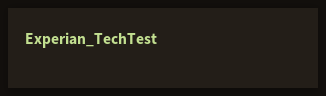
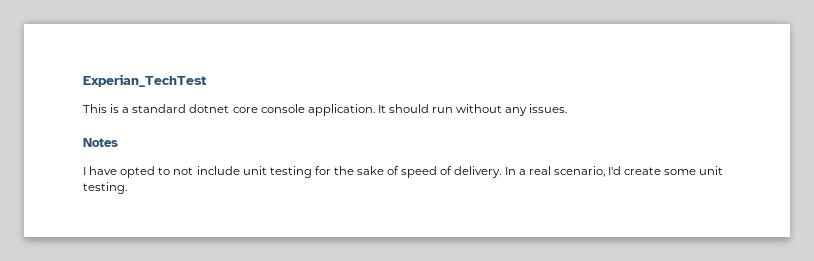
+ This is a standard dotnet core console application. It should run without any issues.
+ Notes
+ I have opted to not include unit testing for the sake of speed of delivery. In a real scenario, I'd create some unit testing.

